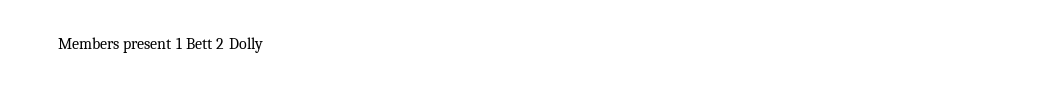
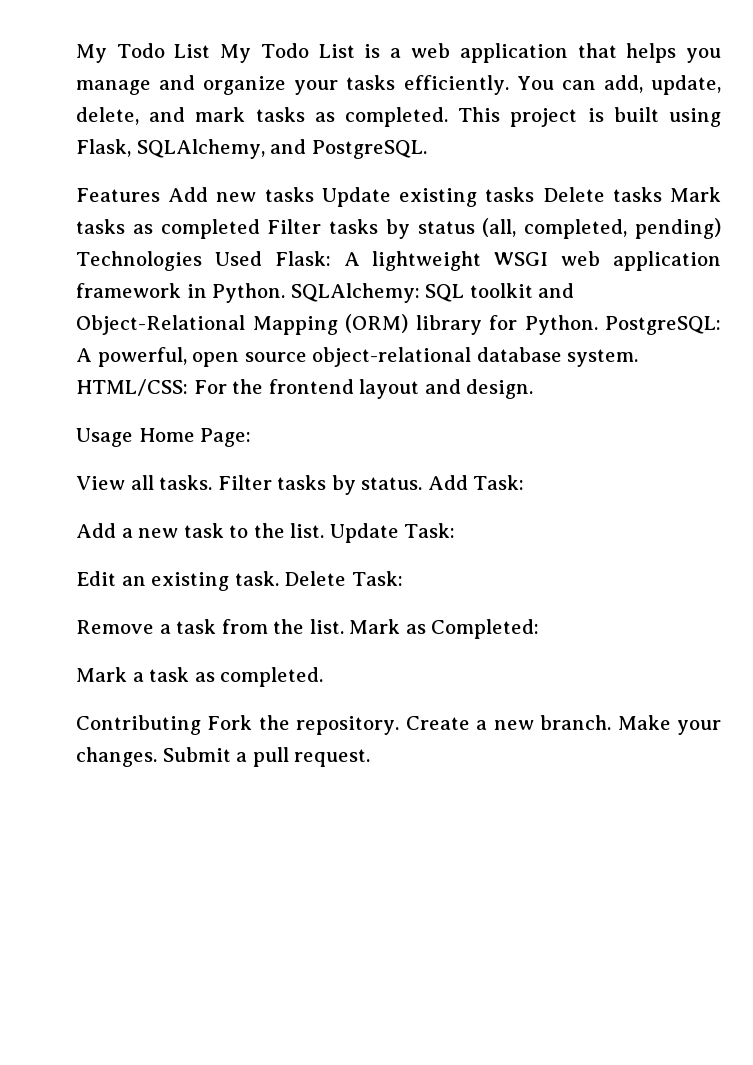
- Members present 1 Bett 2 Dolly
+ My Todo List My Todo List is a web application that helps you manage and organize your tasks efficiently. You can add, update, delete, and mark tasks as completed. This project is built using Flask, SQLAlchemy, and PostgreSQL.
+ Features Add new tasks Update existing tasks Delete tasks Mark tasks as completed Filter tasks by status (all, completed, pending) Technologies Used Flask: A lightweight WSGI web application framework in Python. SQLAlchemy: SQL toolkit and Object-Relational Mapping (ORM) library for Python. PostgreSQL: A powerful, open source object-relational database system. HTML/CSS: For the frontend layout and design.
+ Usage Home Page:
+ View all tasks. Filter tasks by status. Add Task:
+ Add a new task to the list. Update Task:
+ Edit an existing task. Delete Task:
+ Remove a task from the list. Mark as Completed:
+ Mark a task as completed.
+ Contributing Fork the repository. Create a new branch. Make your changes. Submit a pull request.

